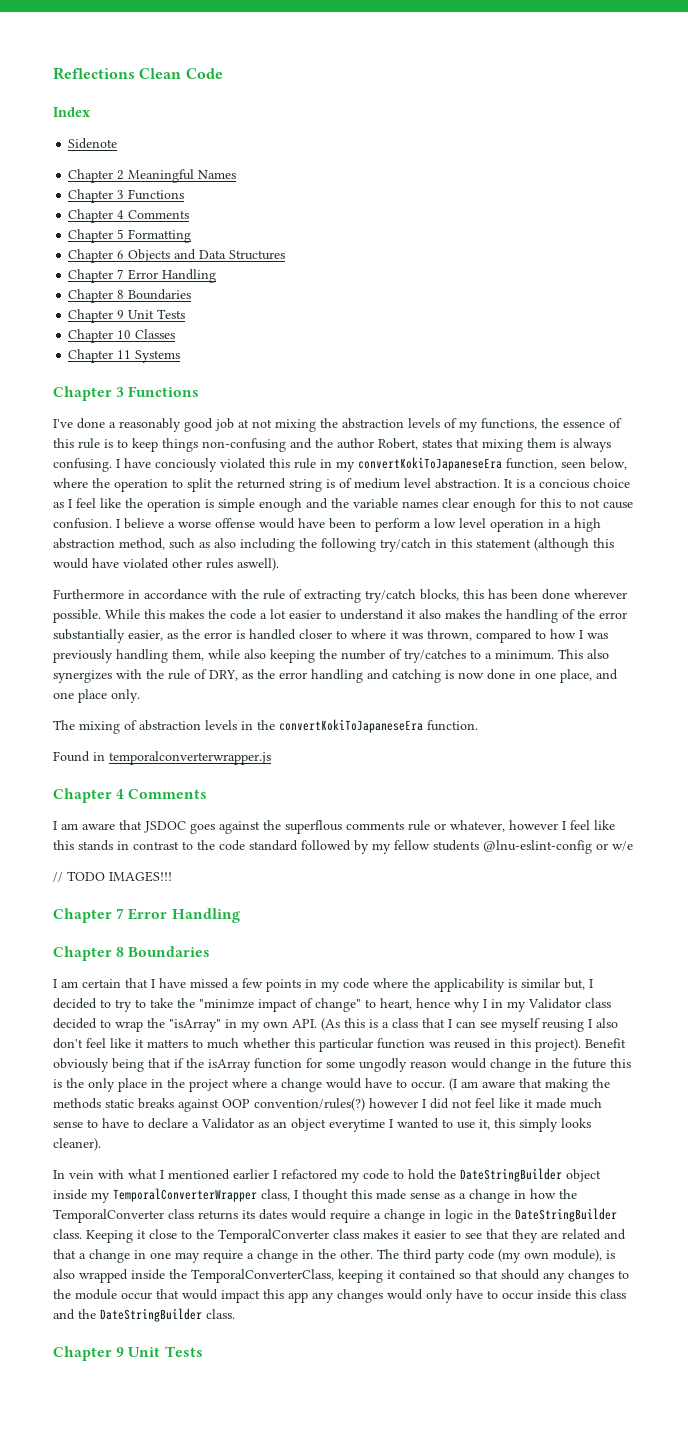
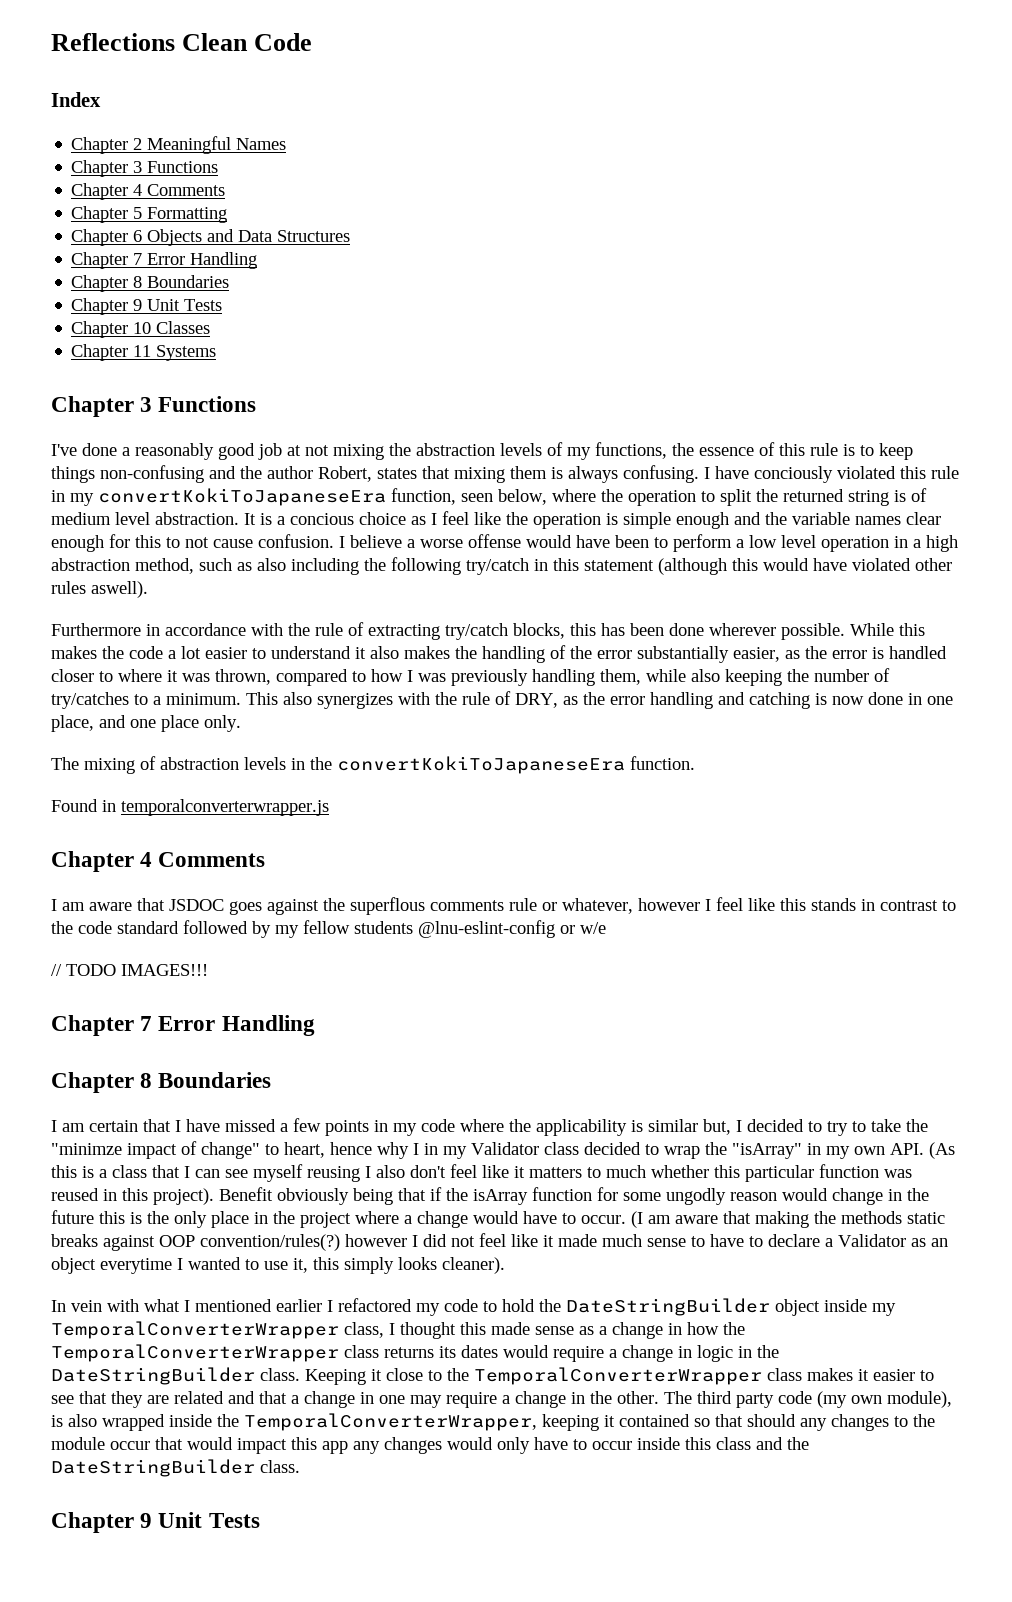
- Sidenote
- In vein with what I mentioned earlier I refactored my code to hold the DateStringBuilder object inside my TemporalConverterWrapper class, I thought this made sense as a change in how the TemporalConverter class returns its dates would require a change in logic in the DateStringBuilder class.
+ In vein with what I mentioned earlier I refactored my code to hold the DateStringBuilder object inside my TemporalConverterWrapper class, I thought this made sense as a change in how the TemporalConverterWrapper class returns its dates would require a change in logic in the DateStringBuilder class.
- Keeping it close to the TemporalConverter class makes it easier to see that they are related and that a change in one may require a change in the other.
+ Keeping it close to the TemporalConverterWrapper class makes it easier to see that they are related and that a change in one may require a change in the other.
- The third party code (my own module), is also wrapped inside the TemporalConverterClass, keeping it contained so that should any changes to the module occur that would impact this app any changes would only have to occur inside this class and the DateStringBuilder class.
+ The third party code (my own module), is also wrapped inside the TemporalConverterWrapper, keeping it contained so that should any changes to the module occur that would impact this app any changes would only have to occur inside this class and the DateStringBuilder class.

